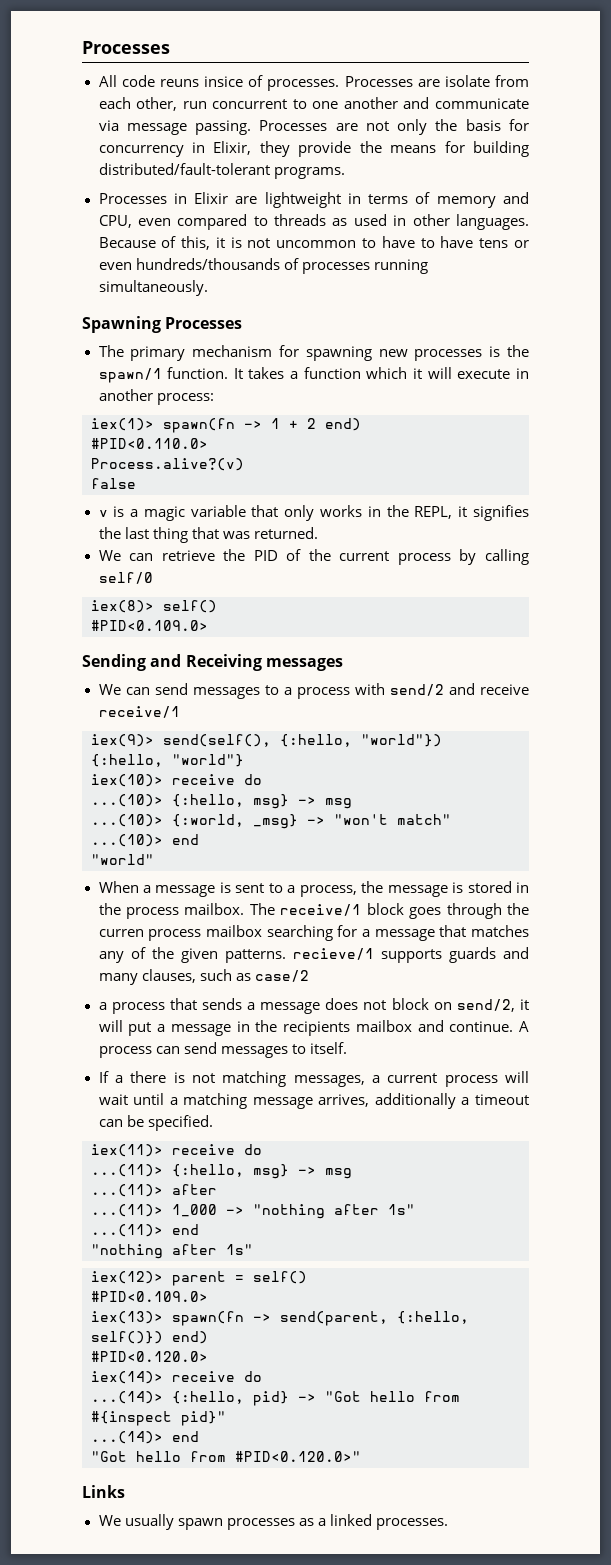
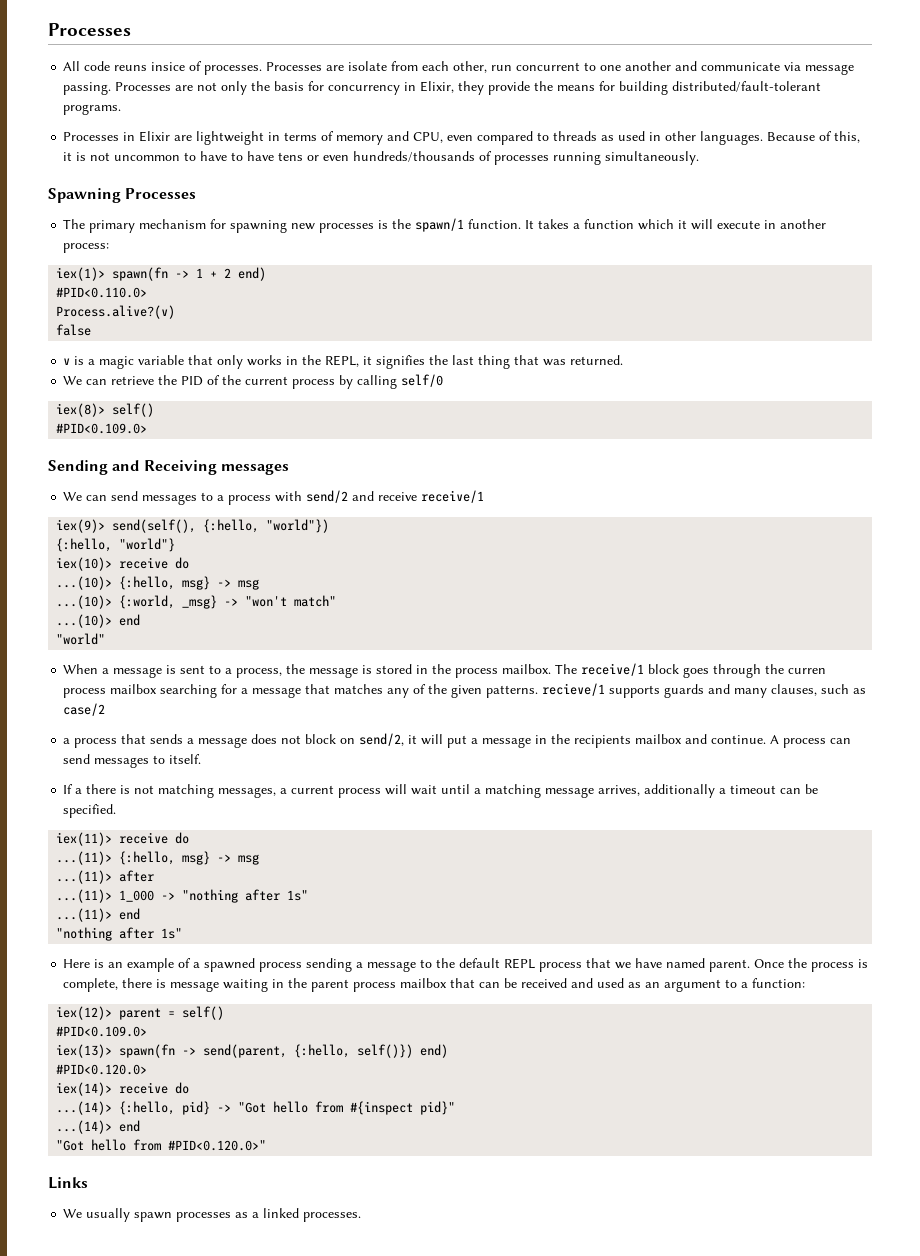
+ Here is an example of a spawned process sending a message to the default REPL process that we have named parent. Once the process is complete, there is message waiting in the parent process mailbox that can be received and used as an argument to a function:

